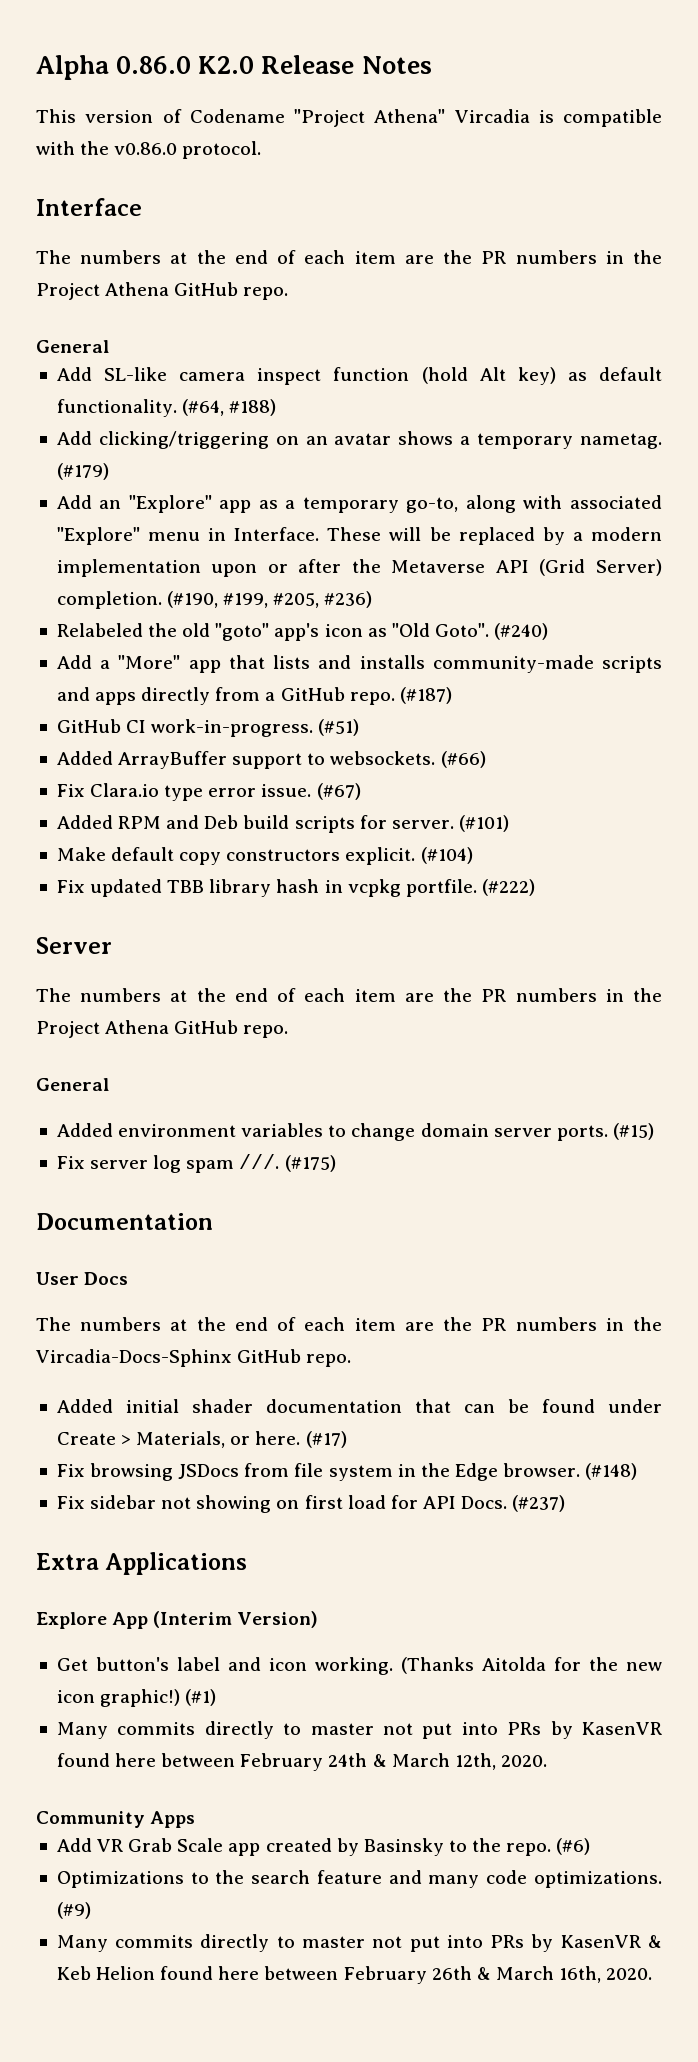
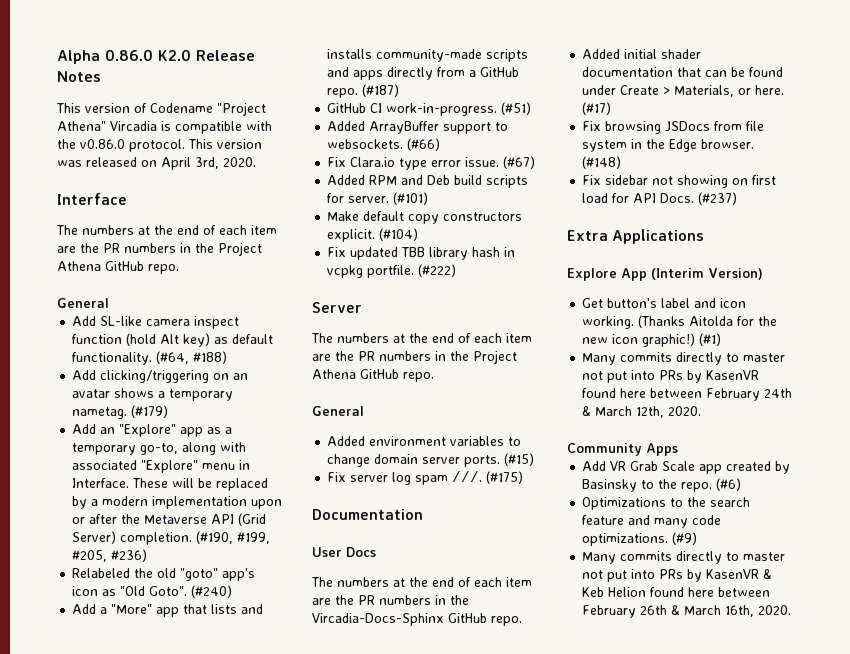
+ This version was released on April 3rd, 2020.

